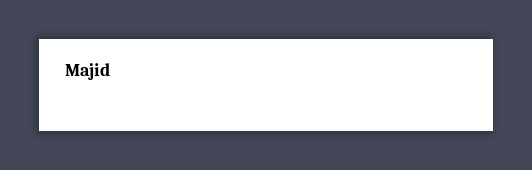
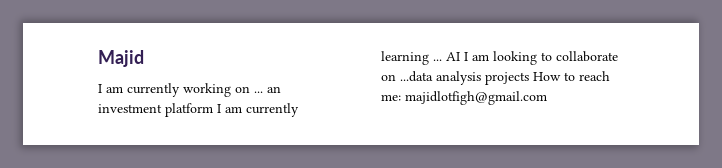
+ I am currently working on ... an investment platform I am currently learning ... AI I am looking to collaborate on ...data analysis projects How to reach me: majidlotfigh@gmail.com

